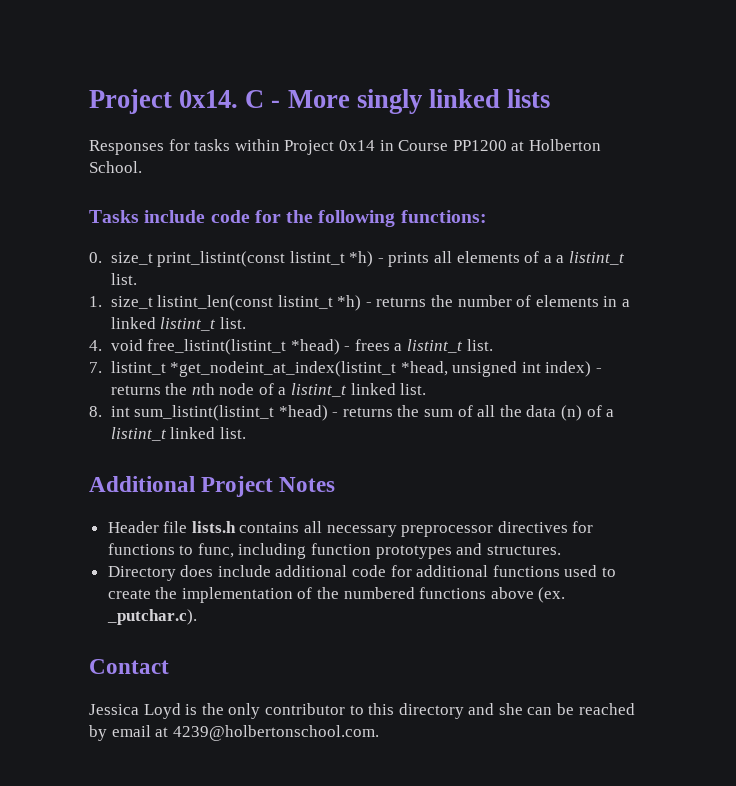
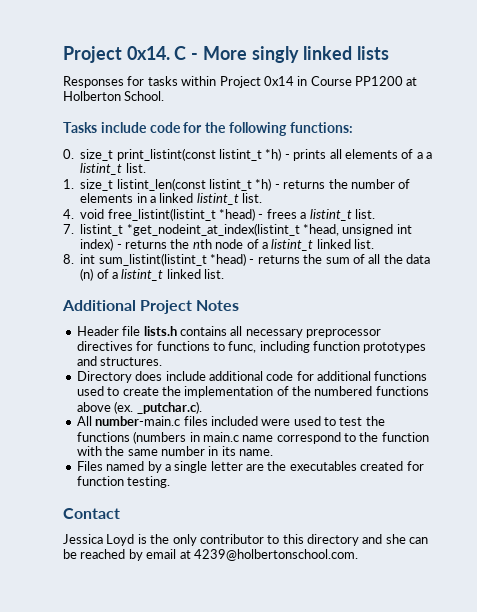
+ All number-main.c files included were used to test the functions (numbers in main.c name correspond to the function with the same number in its name.
+ Files named by a single letter are the executables created for function testing.

